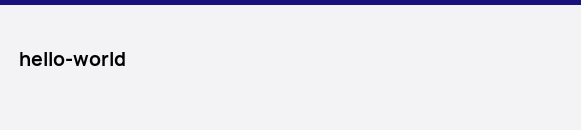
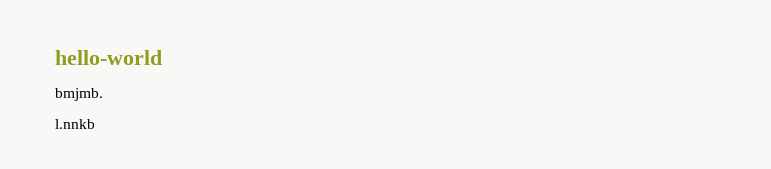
+ bmjmb.
+ l.nnkb

